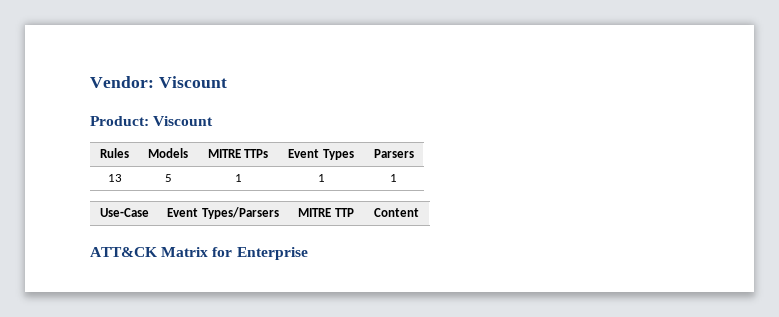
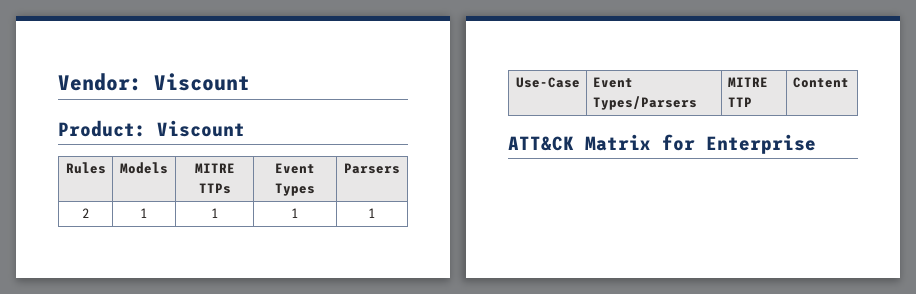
- 13 | 5 | 1 | 1 | 1
+ 2 | 1 | 1 | 1 | 1

